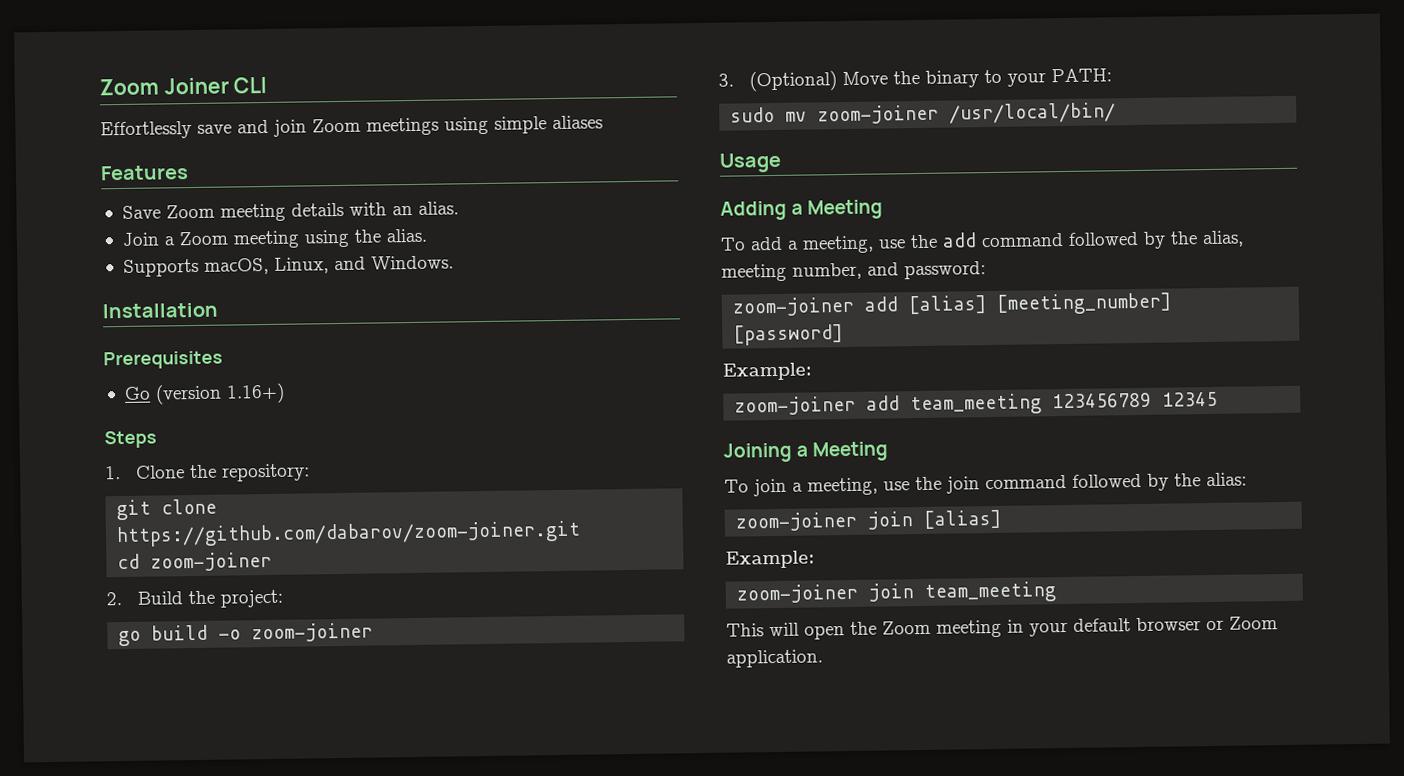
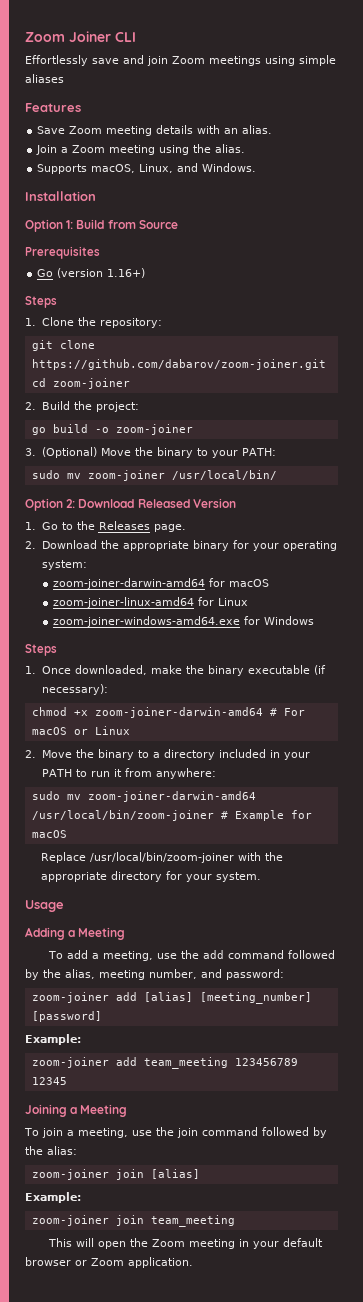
+ Option 1: Build from Source
+ Option 2: Download Released Version
+ 1. Go to the Releases page.
+ 2. Download the appropriate binary for your operating system:
+ zoom-joiner-darwin-amd64 for macOS
+ zoom-joiner-linux-amd64 for Linux
+ zoom-joiner-windows-amd64.exe for Windows
+ Steps
+ 1. Once downloaded, make the binary executable (if necessary):
+ chmod +x zoom-joiner-darwin-amd64 # For macOS or Linux
+ 2. Move the binary to a directory included in your PATH to run it from anywhere:
+ sudo mv zoom-joiner-darwin-amd64 /usr/local/bin/zoom-joiner # Example for macOS
+ Replace /usr/local/bin/zoom-joiner with the appropriate directory for your system.

